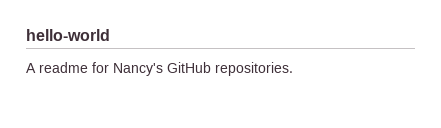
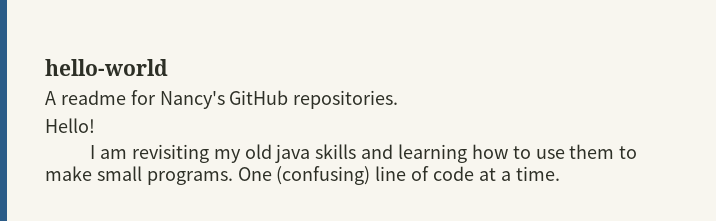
+ Hello!
+ I am revisiting my old java skills and learning how to use them to make small programs. One (confusing) line of code at a time.

